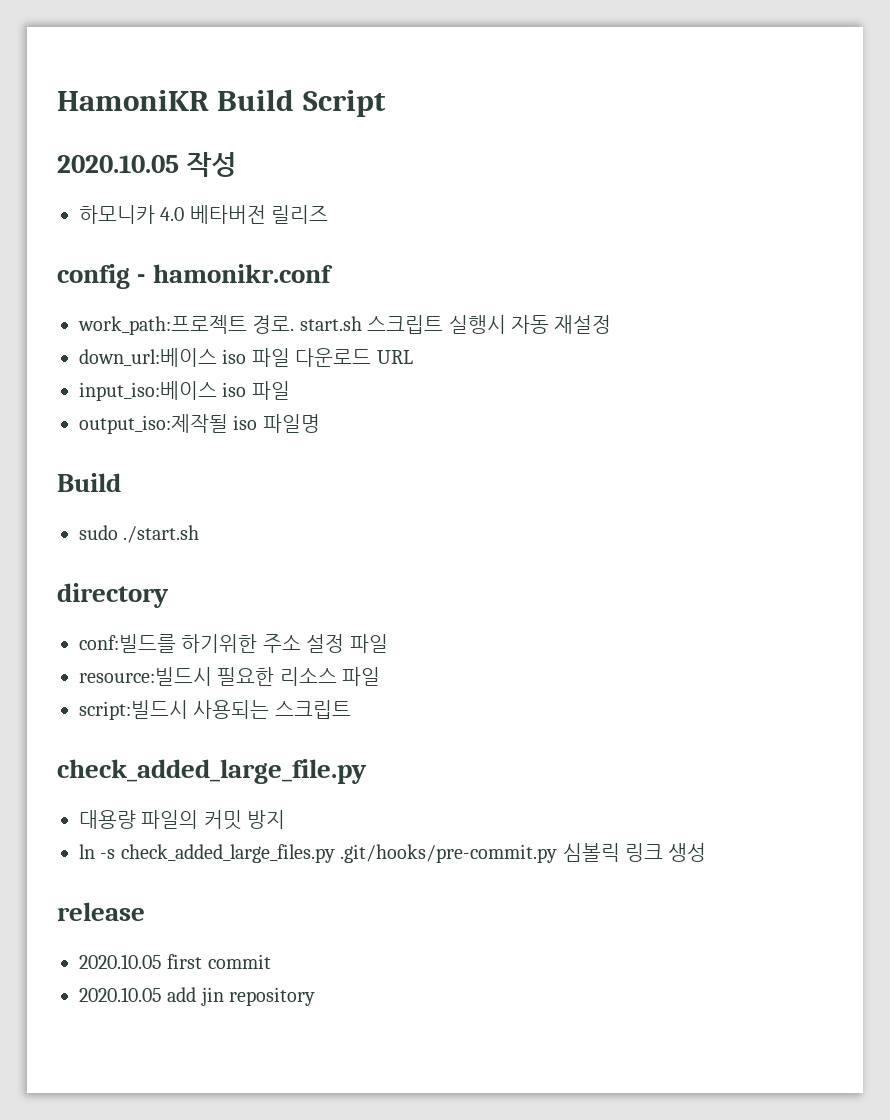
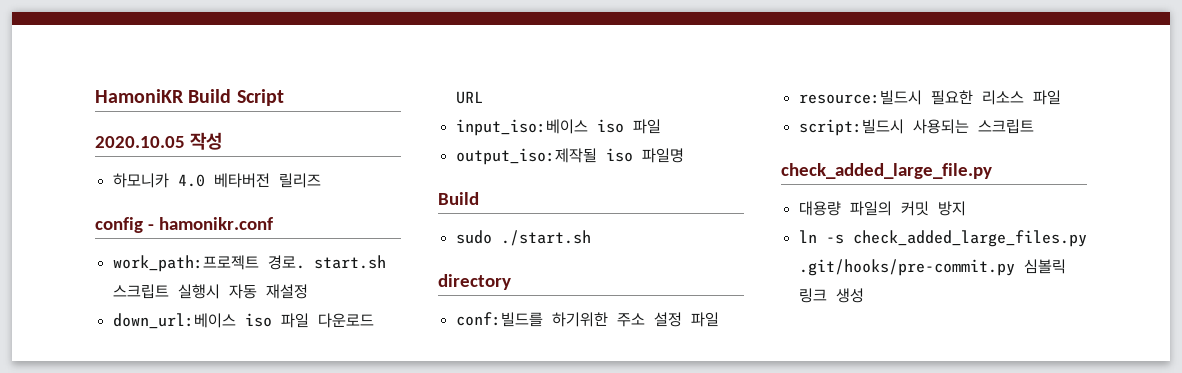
- release
- 2020.10.05 first commit
- 2020.10.05 add jin repository

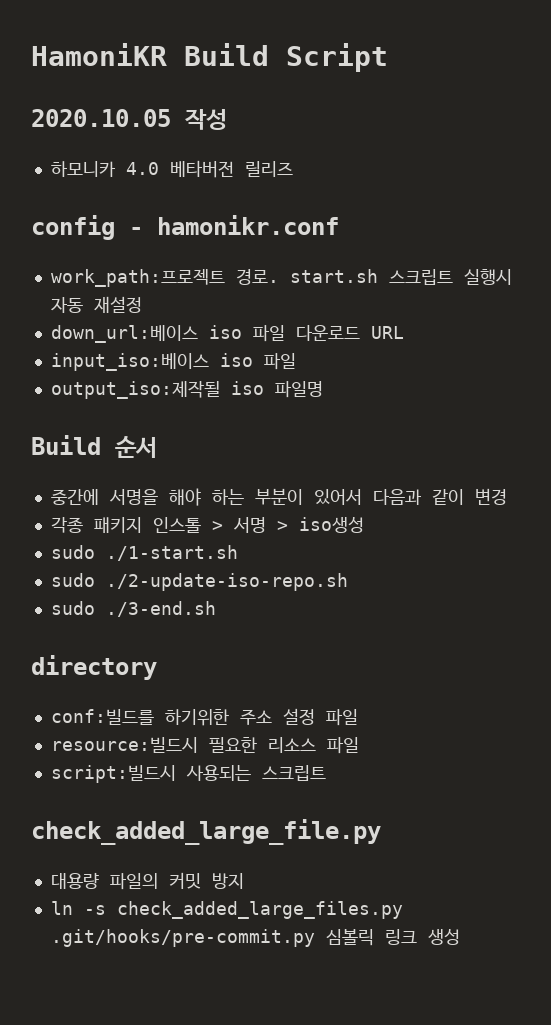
  output_iso:제작될 iso 파일명
- Build
- sudo ./start.sh
+ Build 순서
+ 중간에 서명을 해야 하는 부분이 있어서 다음과 같이 변경
+ 각종 패키지 인스톨 > 서명 > iso생성
+ sudo ./1-start.sh
+ sudo ./2-update-iso-repo.sh
+ sudo ./3-end.sh

